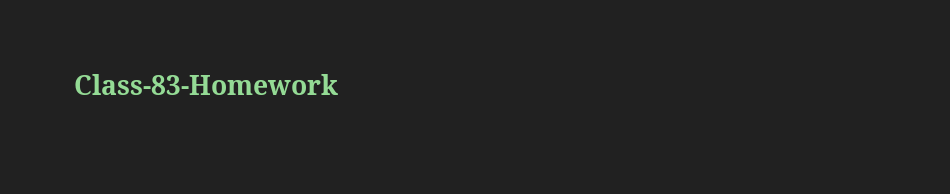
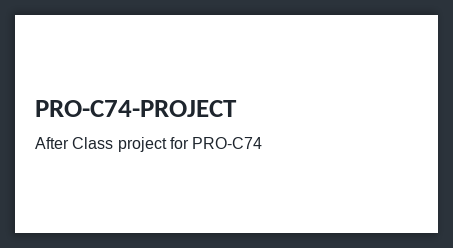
- Class-83-Homework
+ PRO-C74-PROJECT
+ After Class project for PRO-C74

